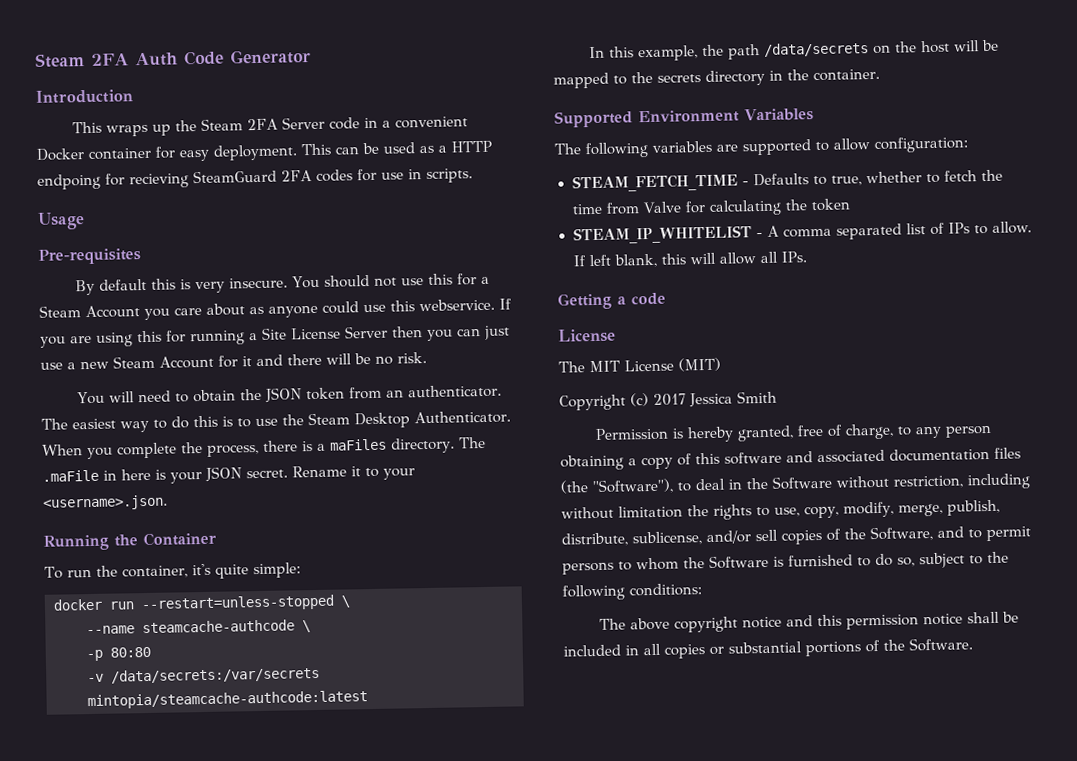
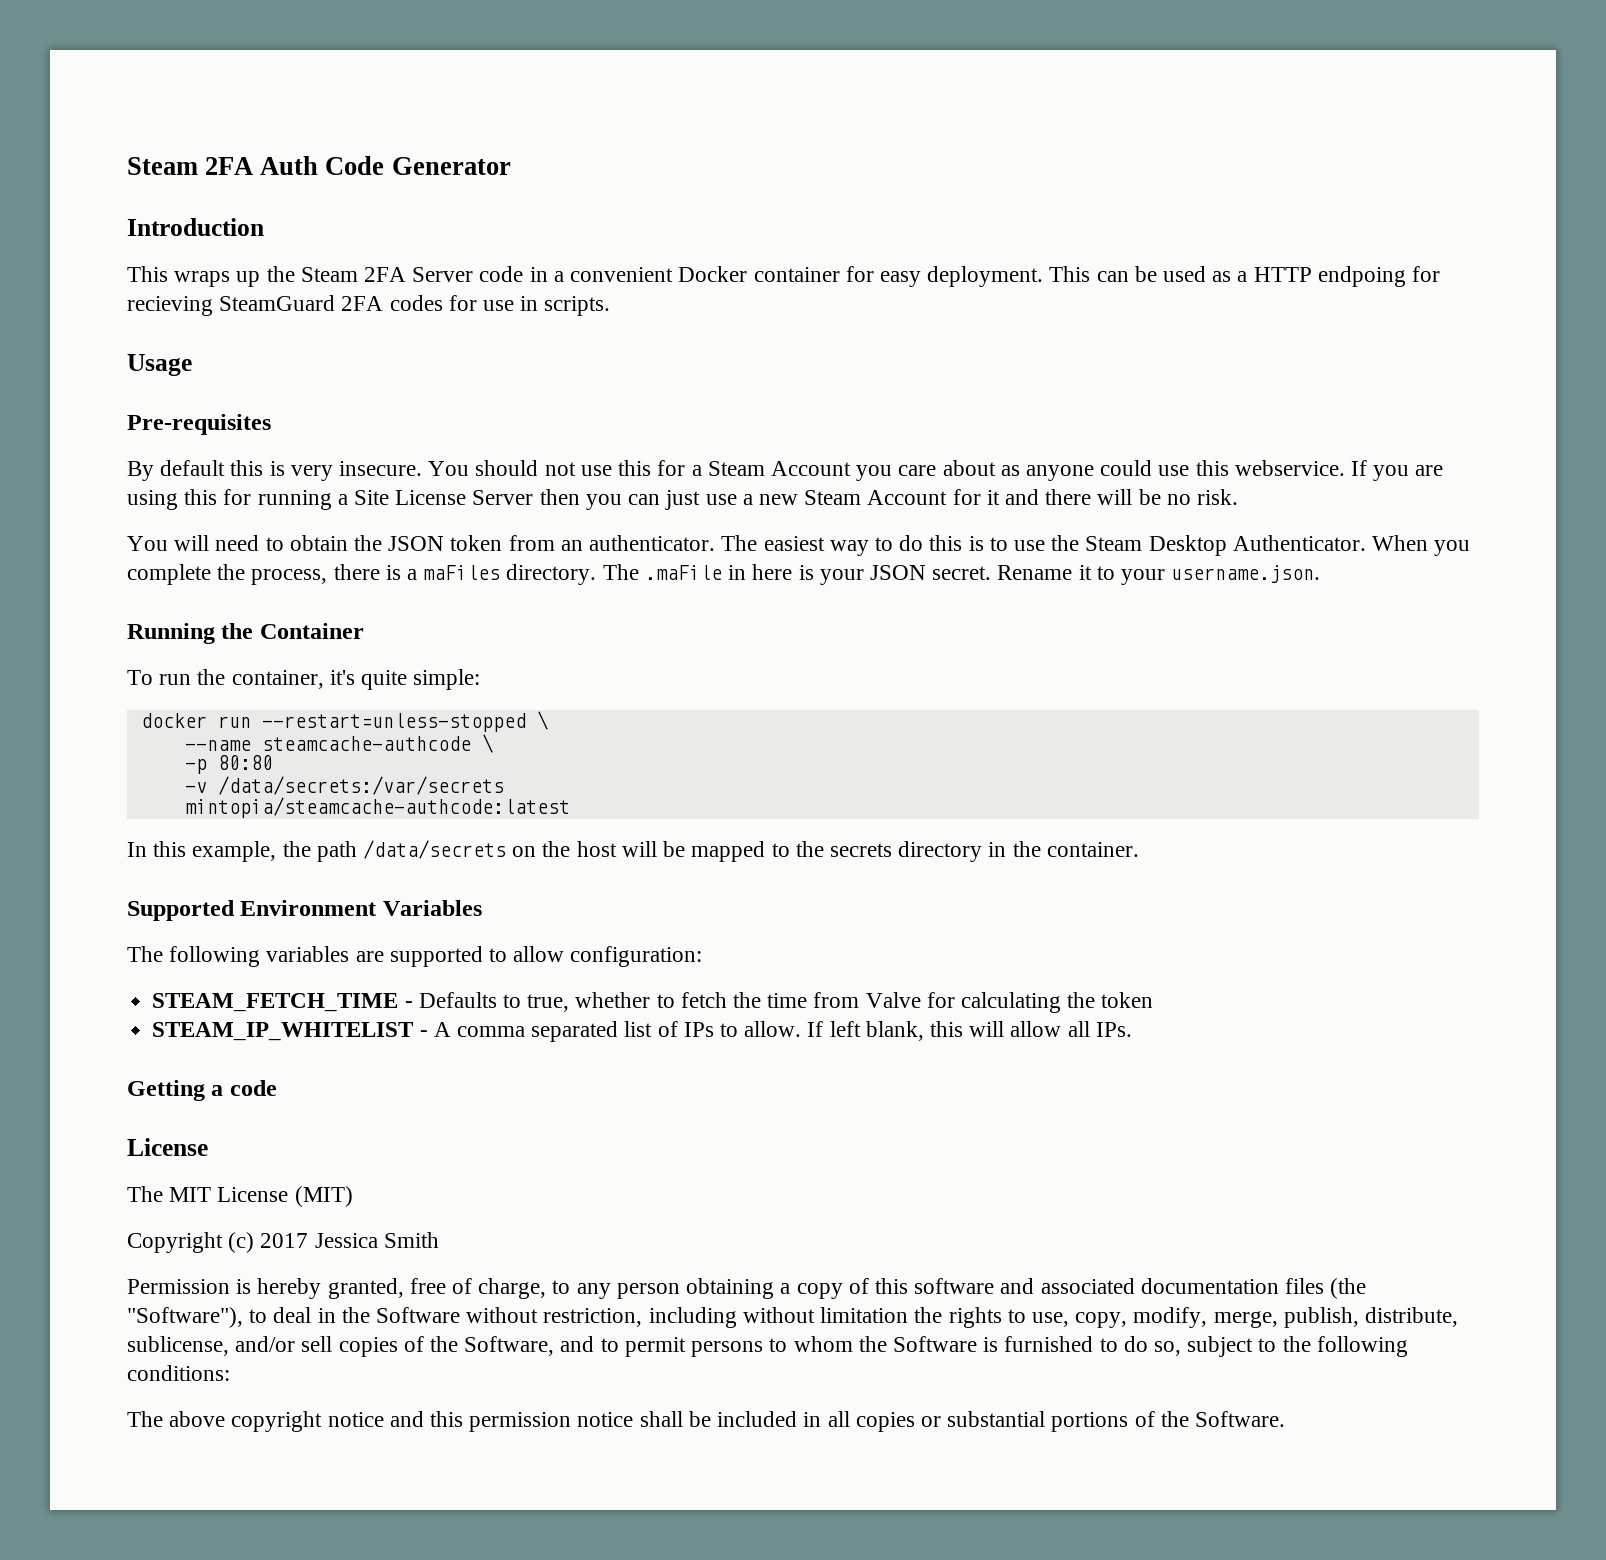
- Rename it to your <username>.json.
+ Rename it to your username.json.

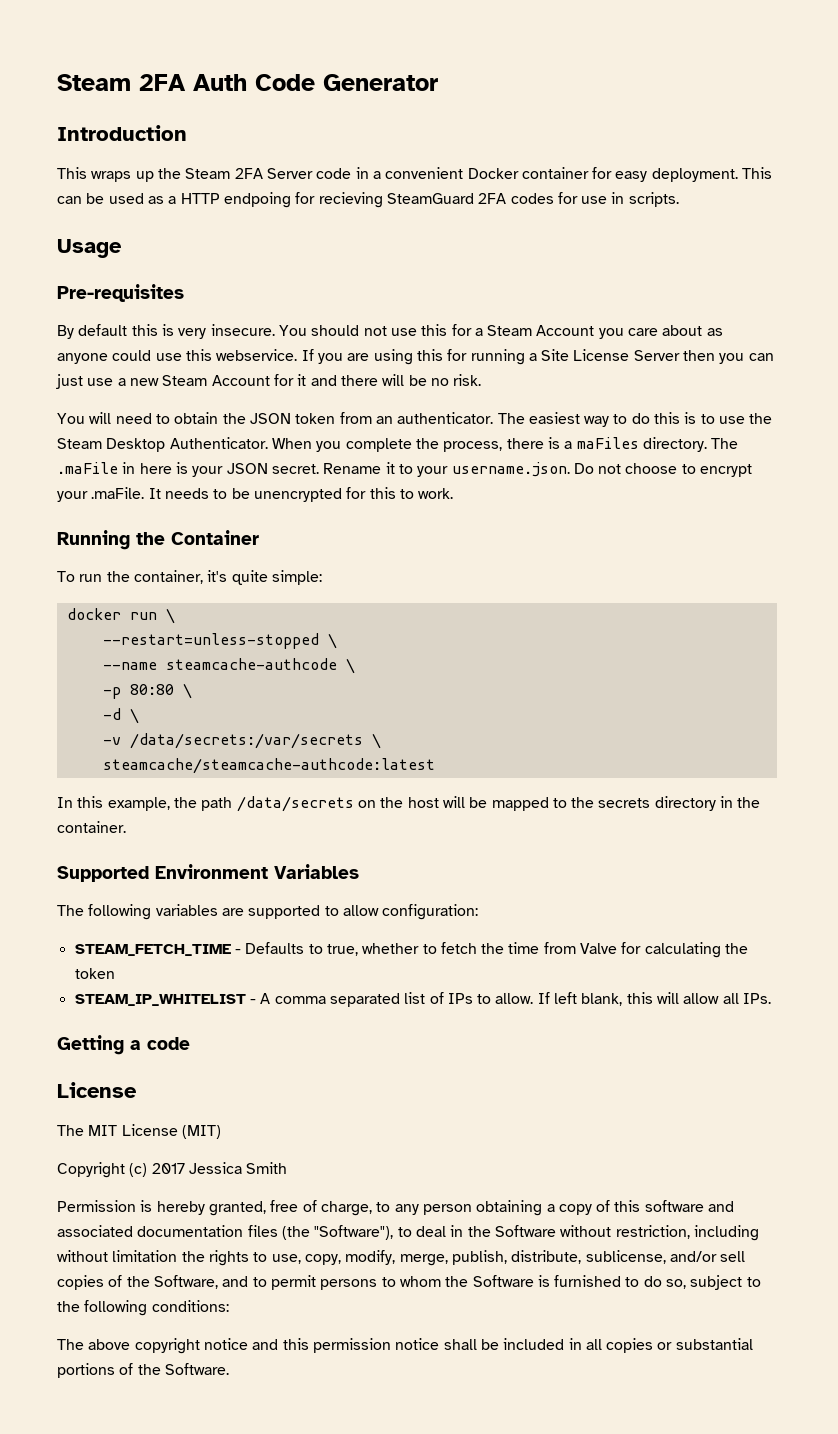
- Rename it to your username.json.
+ Rename it to your username.json. Do not choose to encrypt your .maFile. It needs to be unencrypted for this to work.
- docker run --restart=unless-stopped \
+ docker run \
+ --restart=unless-stopped \
- -p 80:80
+ -p 80:80 \
+ -d \
- -v /data/secrets:/var/secrets
- mintopia/steamcache-authcode:latest
+ -v /data/secrets:/var/secrets \
+ steamcache/steamcache-authcode:latest

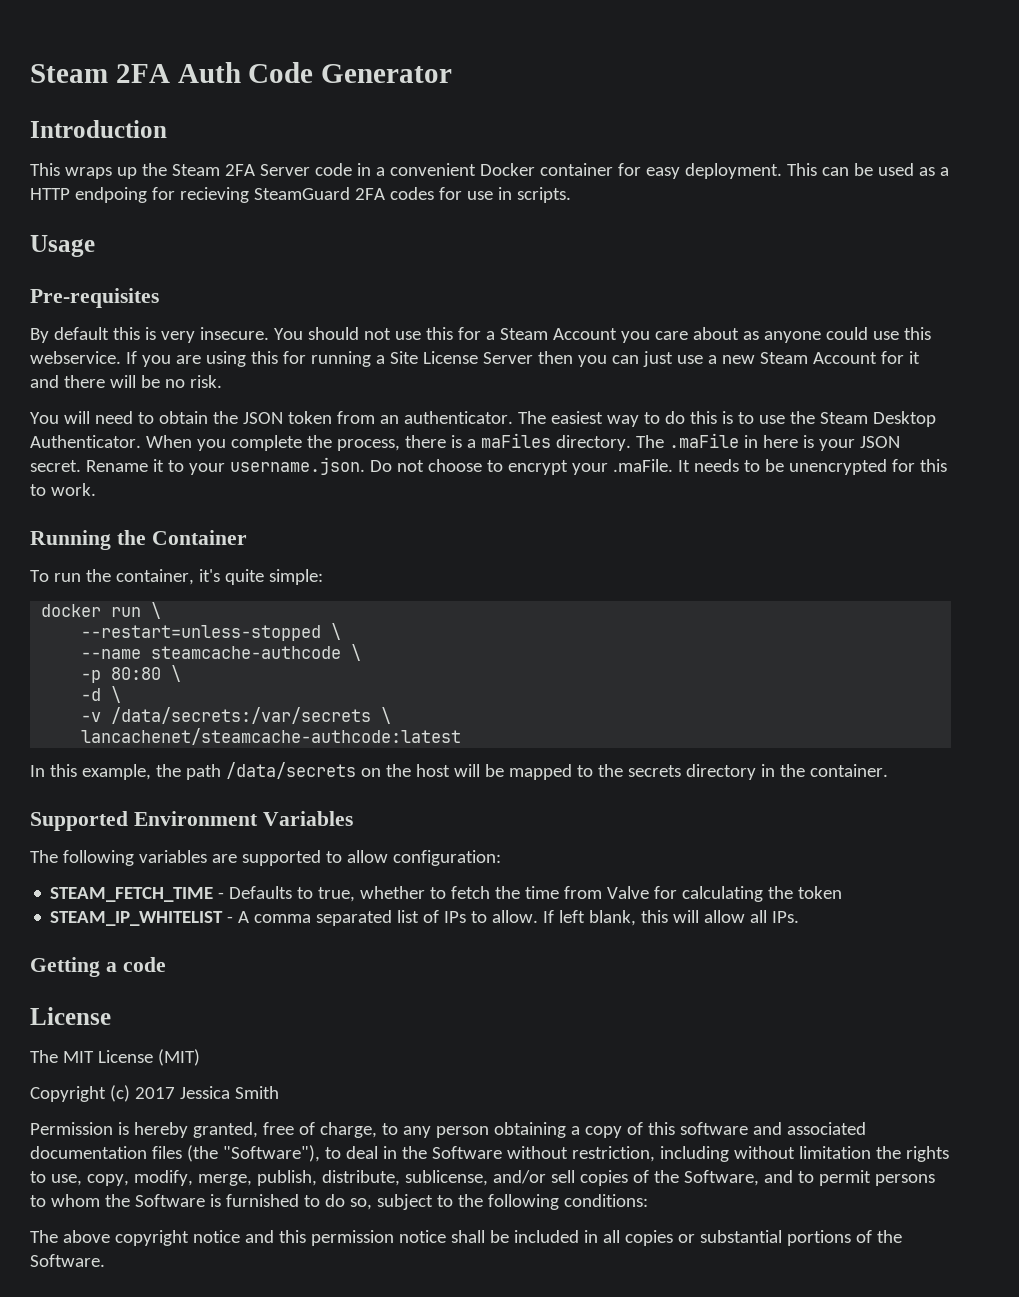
- steamcache/steamcache-authcode:latest
+ lancachenet/steamcache-authcode:latest

